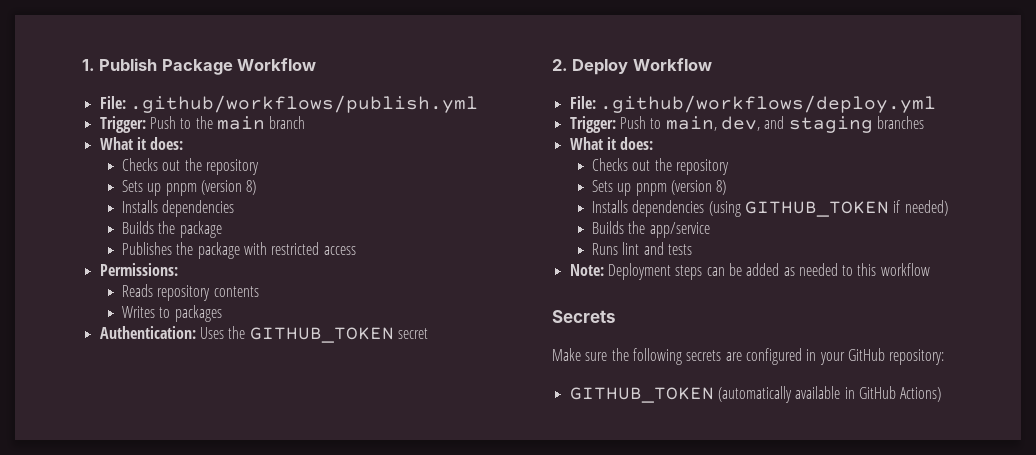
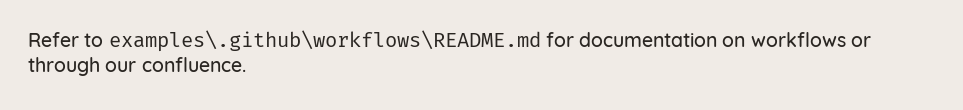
- 1. Publish Package Workflow
- File: .github/workflows/publish.yml
- Trigger: Push to the main branch
- What it does:
- Checks out the repository
- Sets up pnpm (version 8)
- Installs dependencies
- Builds the package
- Publishes the package with restricted access
- Permissions:
- Reads repository contents
- Writes to packages
- Authentication: Uses the GITHUB_TOKEN secret
- 2. Deploy Workflow
- File: .github/workflows/deploy.yml
- Trigger: Push to main, dev, and staging branches
- What it does:
- Checks out the repository
- Sets up pnpm (version 8)
- Installs dependencies (using GITHUB_TOKEN if needed)
- Builds the app/service
- Runs lint and tests
- Note: Deployment steps can be added as needed to this workflow
- Secrets
- Make sure the following secrets are configured in your GitHub repository:
- GITHUB_TOKEN (automatically available in GitHub Actions)
+ Refer to examples\.github\workflows\README.md for documentation on workflows or through our confluence.

